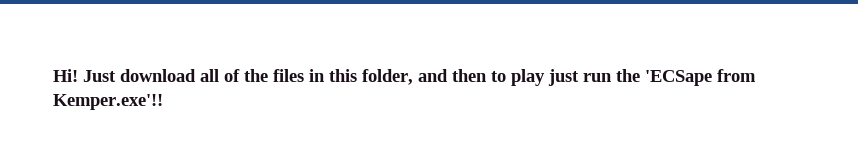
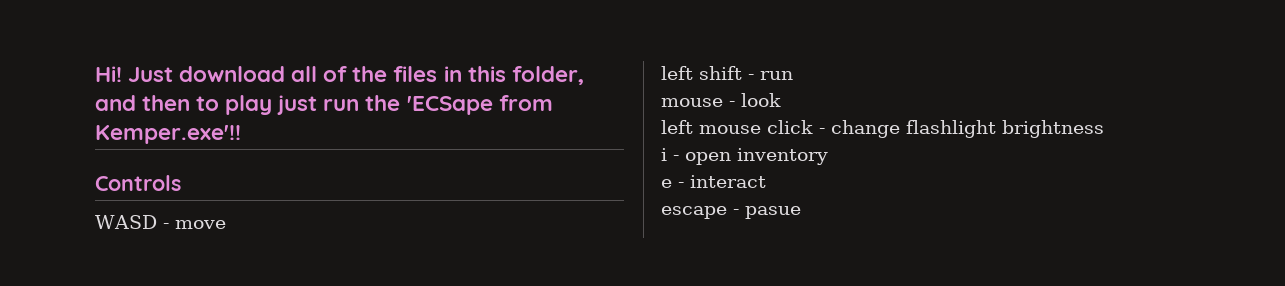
+ Controls
+ WASD - move
+ left shift - run
+ mouse - look
+ left mouse click - change flashlight brightness
+ i - open inventory
+ e - interact
+ escape - pasue

